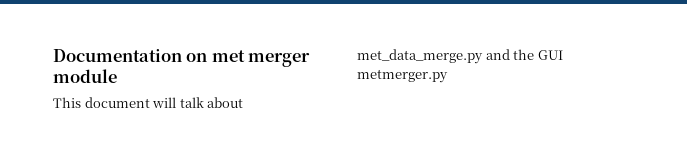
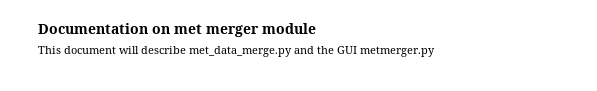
- This document will talk about met_data_merge.py and the GUI metmerger.py
+ This document will describe met_data_merge.py and the GUI metmerger.py

